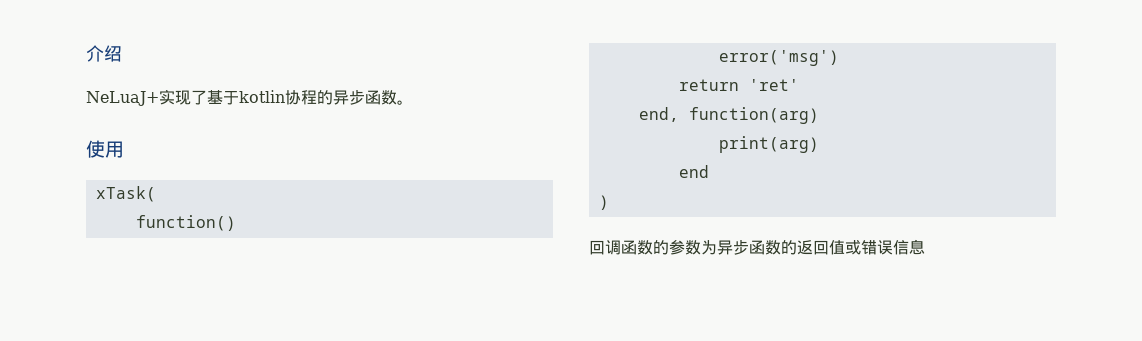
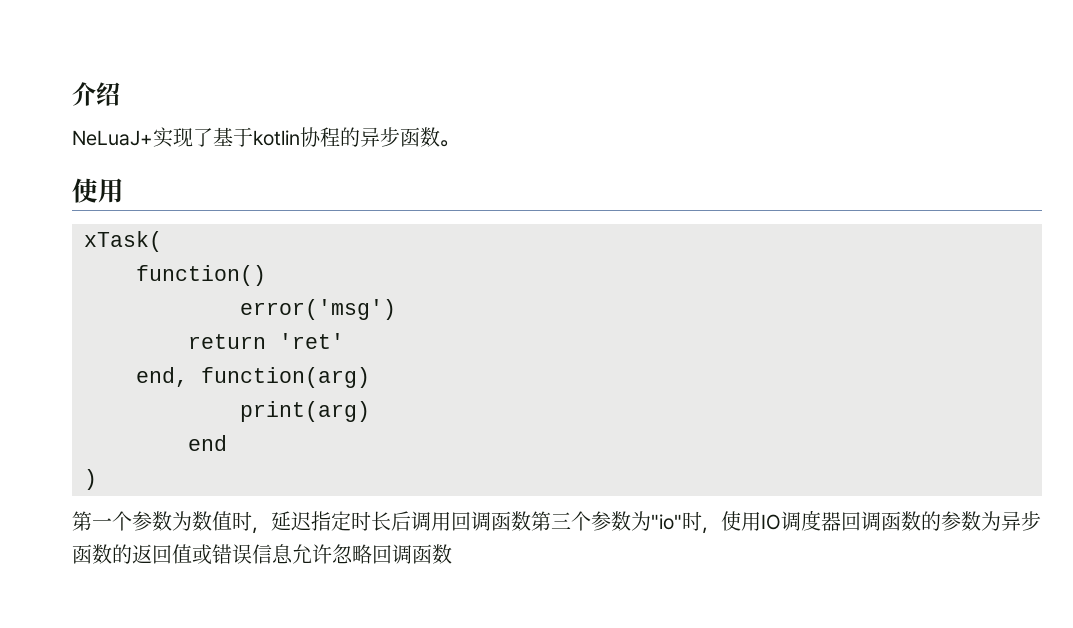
- 回调函数的参数为异步函数的返回值或错误信息
+ 第一个参数为数值时，延迟指定时长后调用回调函数第三个参数为"io"时，使用IO调度器回调函数的参数为异步函数的返回值或错误信息允许忽略回调函数

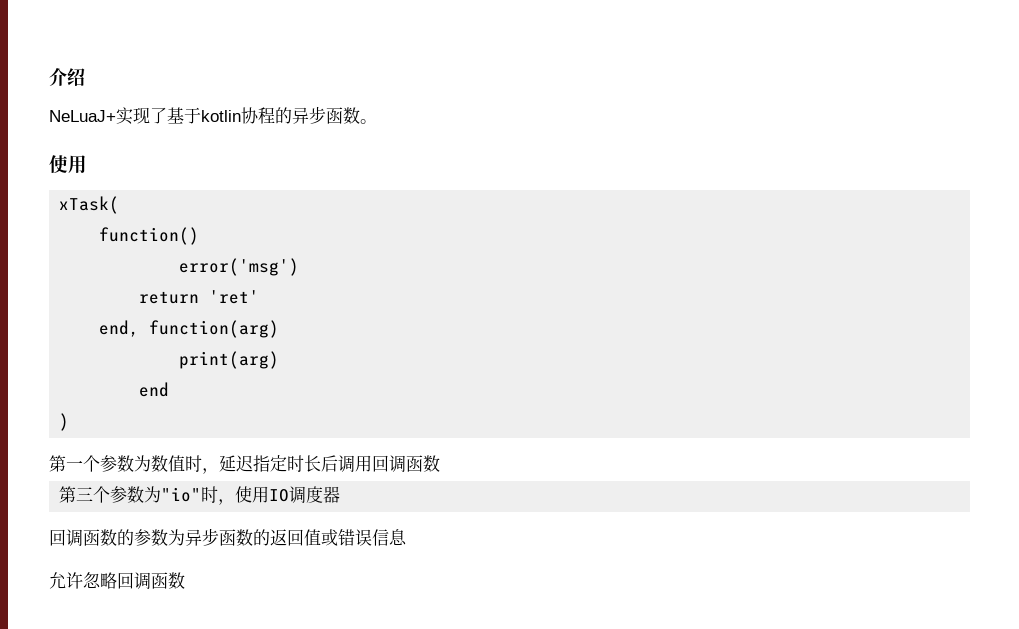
- 第一个参数为数值时，延迟指定时长后调用回调函数第三个参数为"io"时，使用IO调度器回调函数的参数为异步函数的返回值或错误信息允许忽略回调函数
+ 第一个参数为数值时，延迟指定时长后调用回调函数
+ 第三个参数为"io"时，使用IO调度器
+ 回调函数的参数为异步函数的返回值或错误信息
+ 允许忽略回调函数

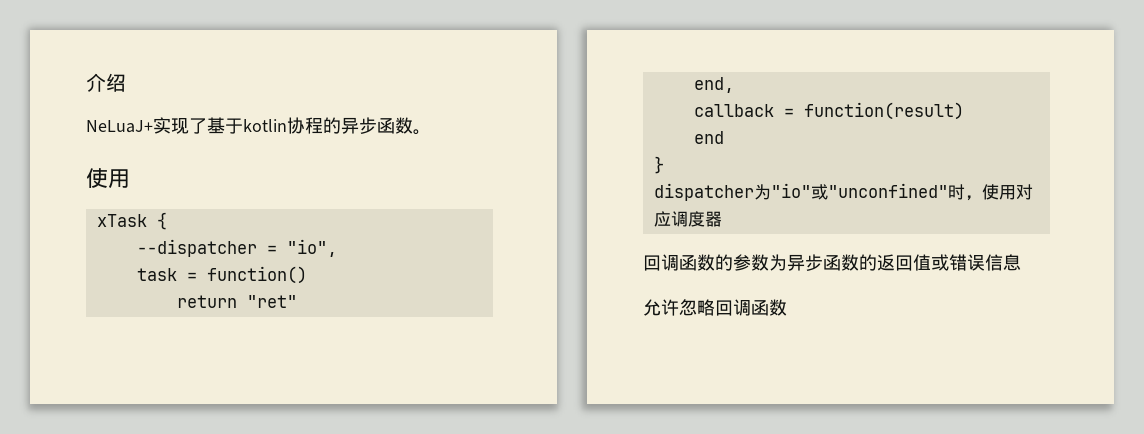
- xTask(
- function()
+ xTask {
+ --dispatcher = "io",
+ task = function()
- error('msg')
- return 'ret'
+ return "ret"
- end, function(arg)
- print(arg)
+ end,
+ callback = function(result)
  end
- )
- 第一个参数为数值时，延迟指定时长后调用回调函数
- 第三个参数为"io"时，使用IO调度器
+ }
+ dispatcher为"io"或"unconfined"时，使用对应调度器

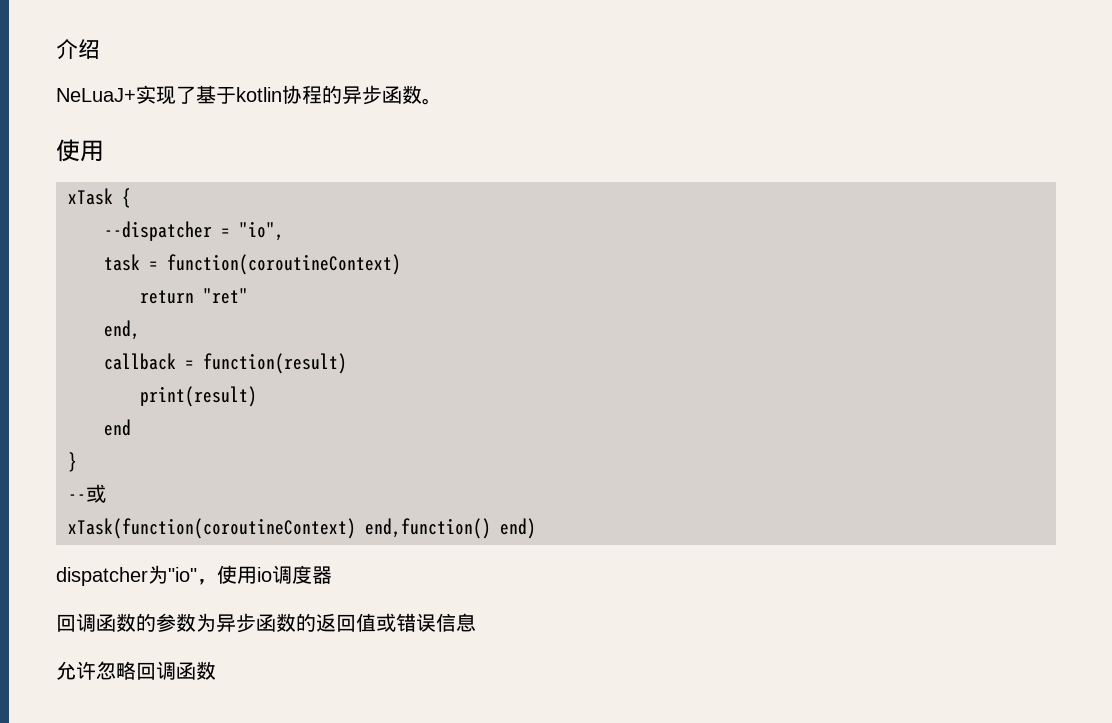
- task = function()
+ task = function(coroutineContext)
+ print(result)
- dispatcher为"io"或"unconfined"时，使用对应调度器
+ --或
+ xTask(function(coroutineContext) end,function() end)
+ dispatcher为"io"，使用io调度器

